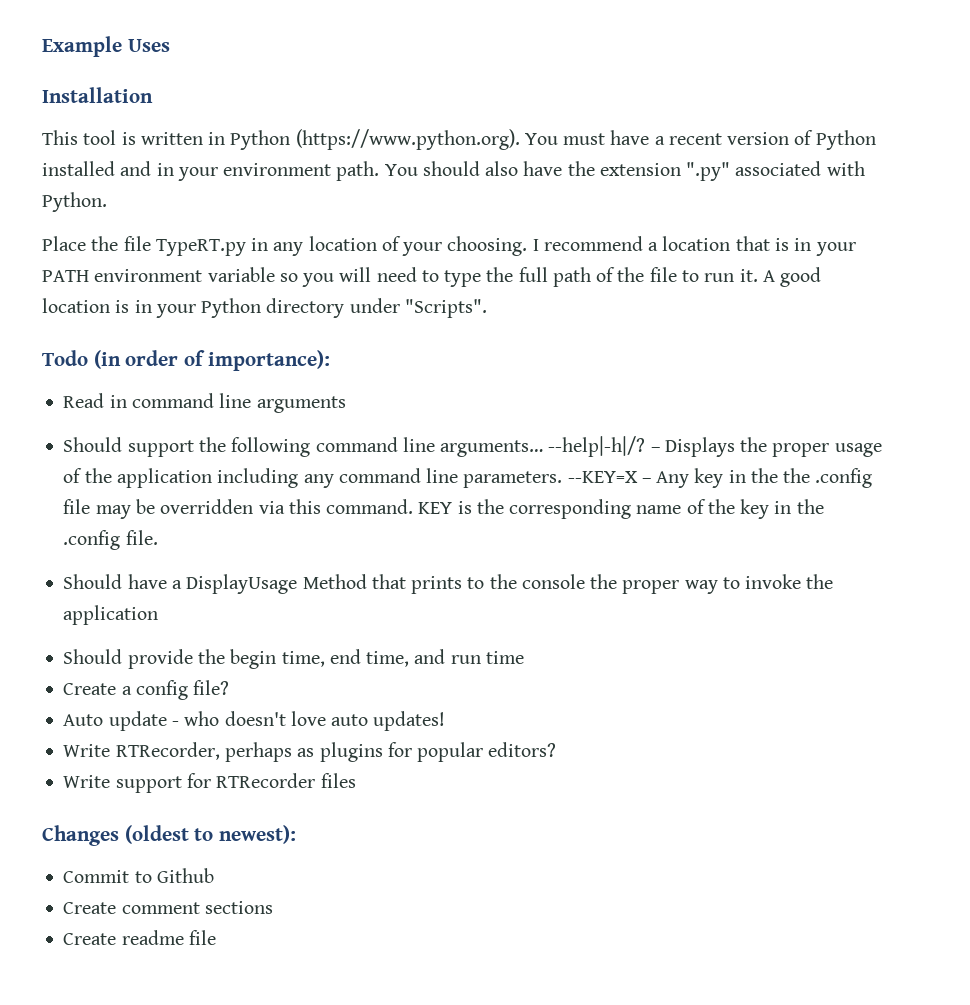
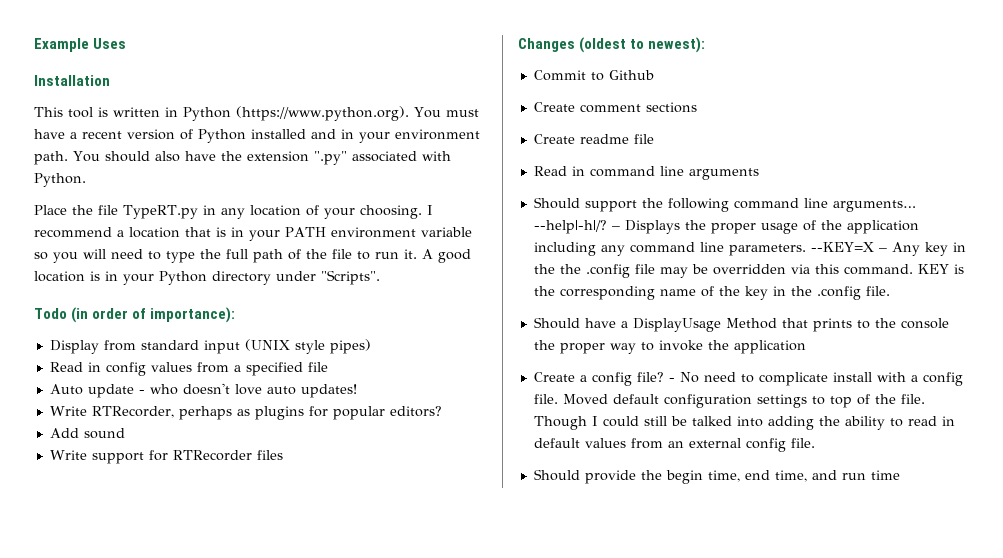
+ Display from standard input (UNIX style pipes)
+ Read in config values from a specified file
+ Auto update - who doesn't love auto updates!
+ Write RTRecorder, perhaps as plugins for popular editors?
+ Add sound
+ Write support for RTRecorder files
+ Changes (oldest to newest):
+ Commit to Github
+ Create comment sections
+ Create readme file
+ Create a config file? - No need to complicate install with a config file. Moved default configuration settings to top of the file. Though I could still be talked into adding the ability to read in default values from an external config file.
- Create a config file?
- Auto update - who doesn't love auto updates!
- Write RTRecorder, perhaps as plugins for popular editors?
- Write support for RTRecorder files
- Changes (oldest to newest):
- Commit to Github
- Create comment sections
- Create readme file

